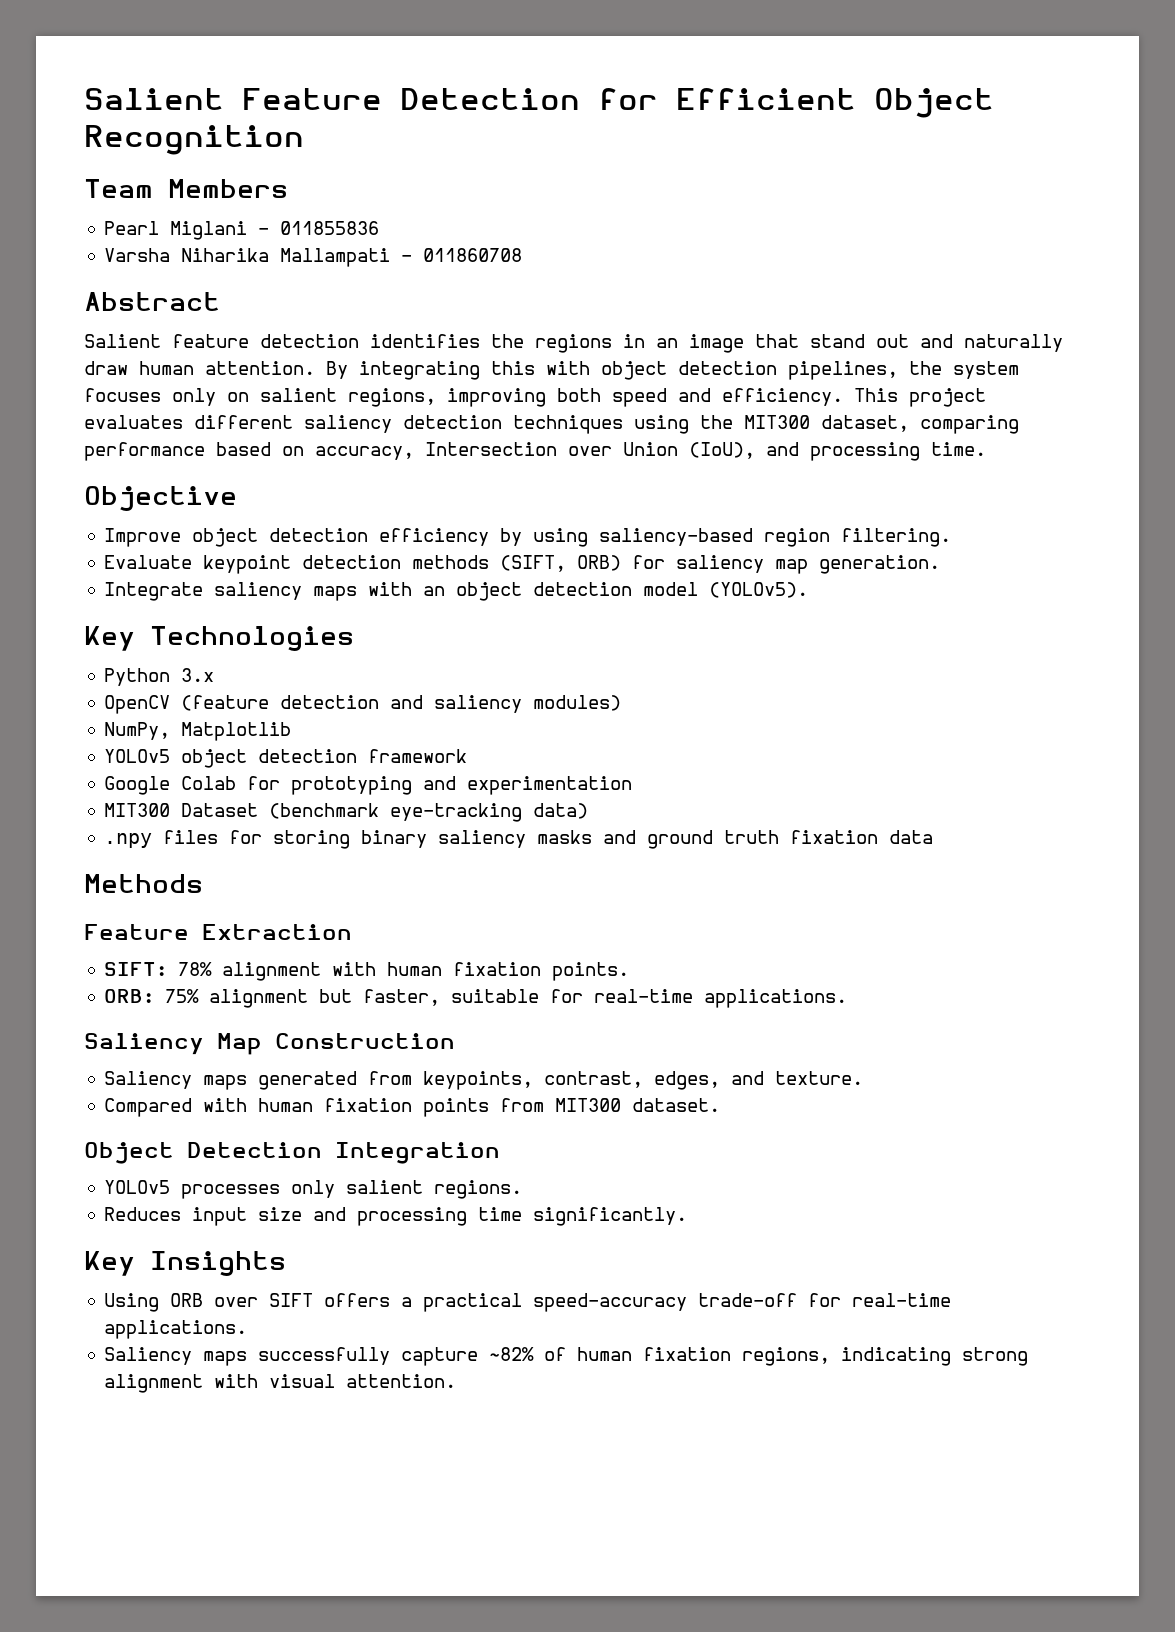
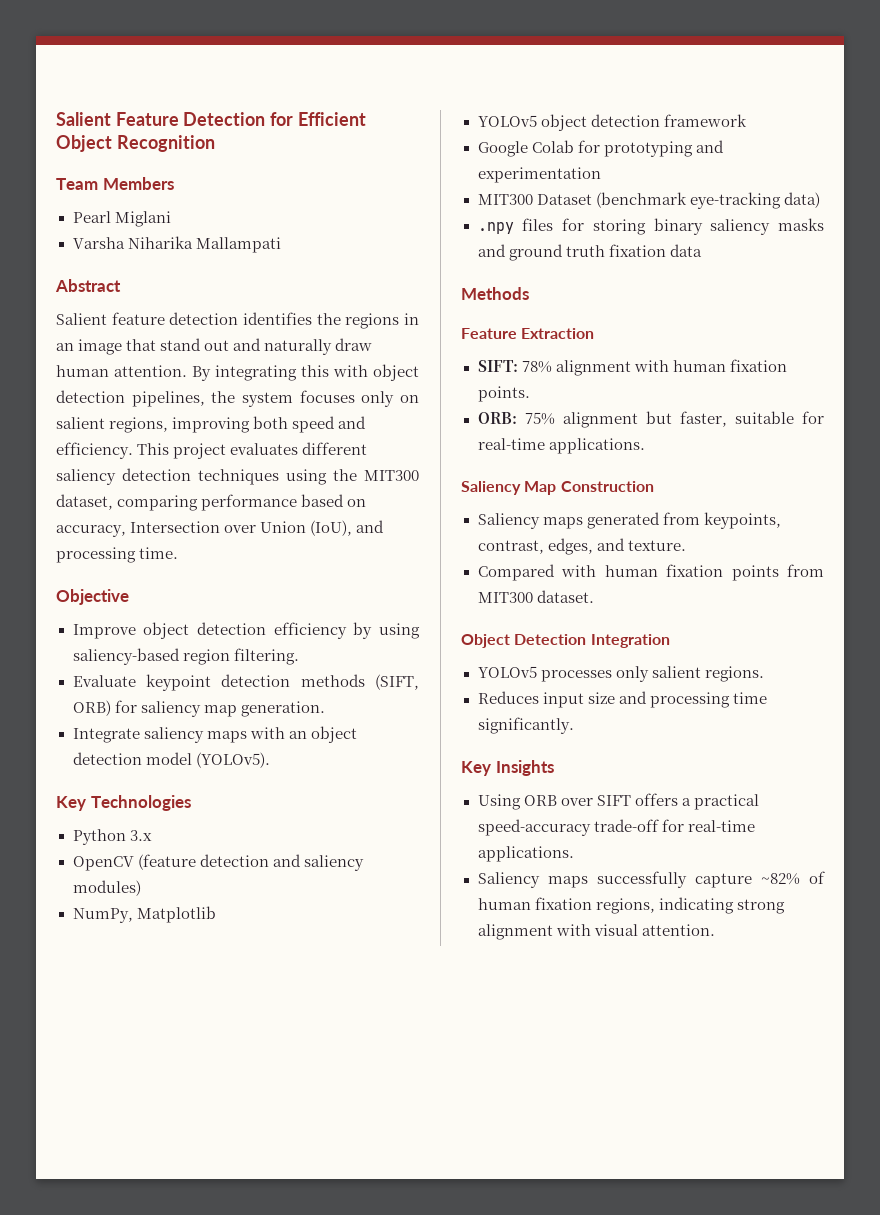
- Pearl Miglani – 011855836
+ Pearl Miglani
- Varsha Niharika Mallampati – 011860708
+ Varsha Niharika Mallampati

